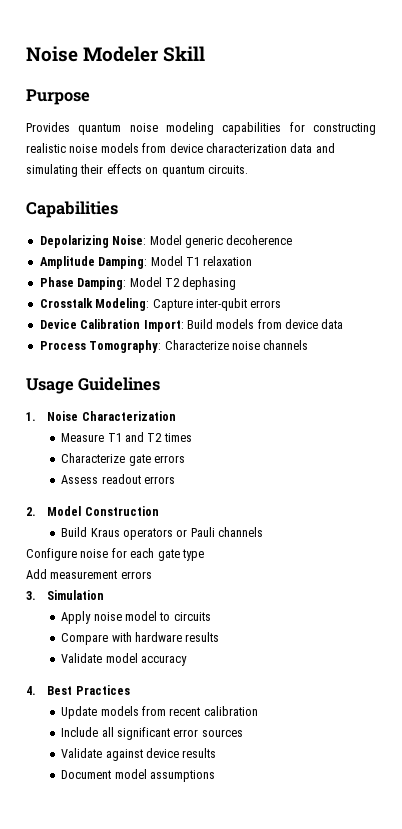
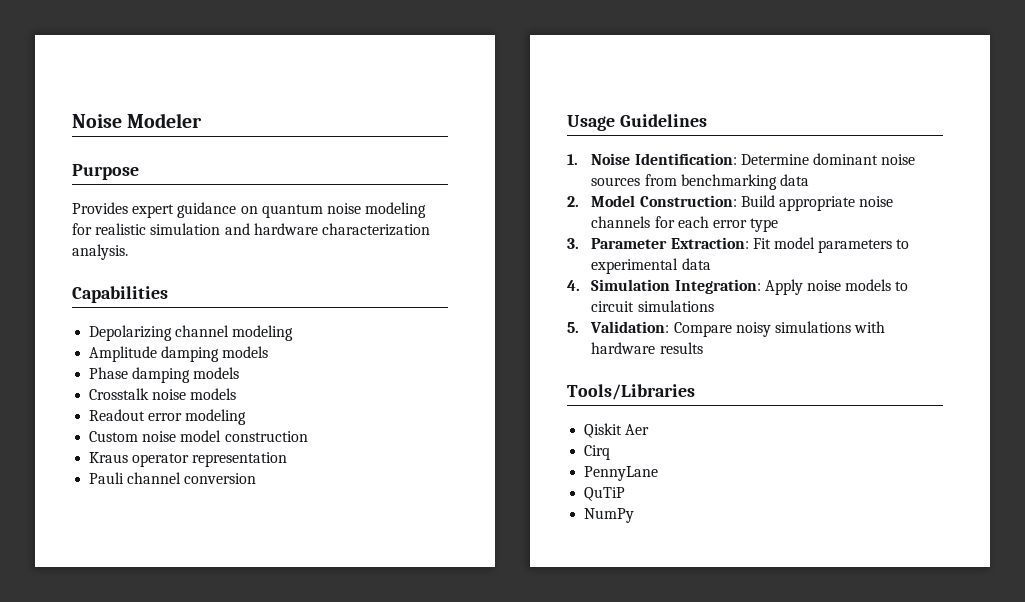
- Noise Modeler Skill
+ Noise Modeler
- Provides quantum noise modeling capabilities for constructing realistic noise models from device characterization data and simulating their effects on quantum circuits.
+ Provides expert guidance on quantum noise modeling for realistic simulation and hardware characterization analysis.
  Capabilities
- Depolarizing Noise: Model generic decoherence
- Amplitude Damping: Model T1 relaxation
- Phase Damping: Model T2 dephasing
- Crosstalk Modeling: Capture inter-qubit errors
- Device Calibration Import: Build models from device data
- Process Tomography: Characterize noise channels
+ Depolarizing channel modeling
+ Amplitude damping models
+ Phase damping models
+ Crosstalk noise models
+ Readout error modeling
+ Custom noise model construction
+ Kraus operator representation
+ Pauli channel conversion
  Usage Guidelines
- 1. Noise Characterization
- Measure T1 and T2 times
- Characterize gate errors
- Assess readout errors
- 2. Model Construction
- Build Kraus operators or Pauli channels
- Configure noise for each gate type
+ 1. Noise Identification: Determine dominant noise sources from benchmarking data
+ 2. Model Construction: Build appropriate noise channels for each error type
- Add measurement errors
- 3. Simulation
- Apply noise model to circuits
- Compare with hardware results
- Validate model accuracy
- 4. Best Practices
- Update models from recent calibration
- Include all significant error sources
- Validate against device results
- Document model assumptions
+ 3. Parameter Extraction: Fit model parameters to experimental data
+ 4. Simulation Integration: Apply noise models to circuit simulations
+ 5. Validation: Compare noisy simulations with hardware results
+ Tools/Libraries
+ Qiskit Aer
+ Cirq
+ PennyLane
+ QuTiP
+ NumPy

